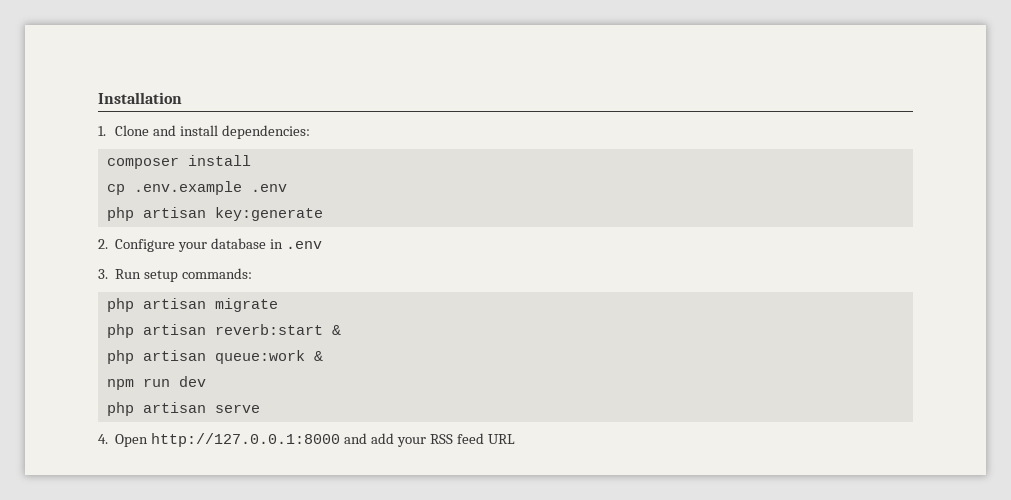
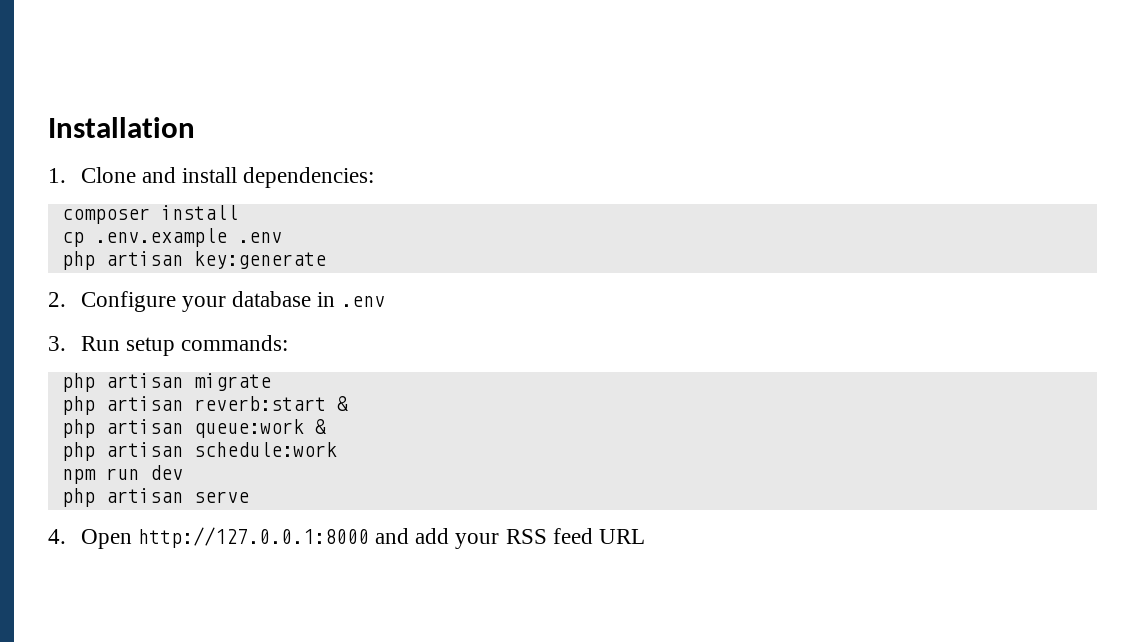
+ php artisan schedule:work

